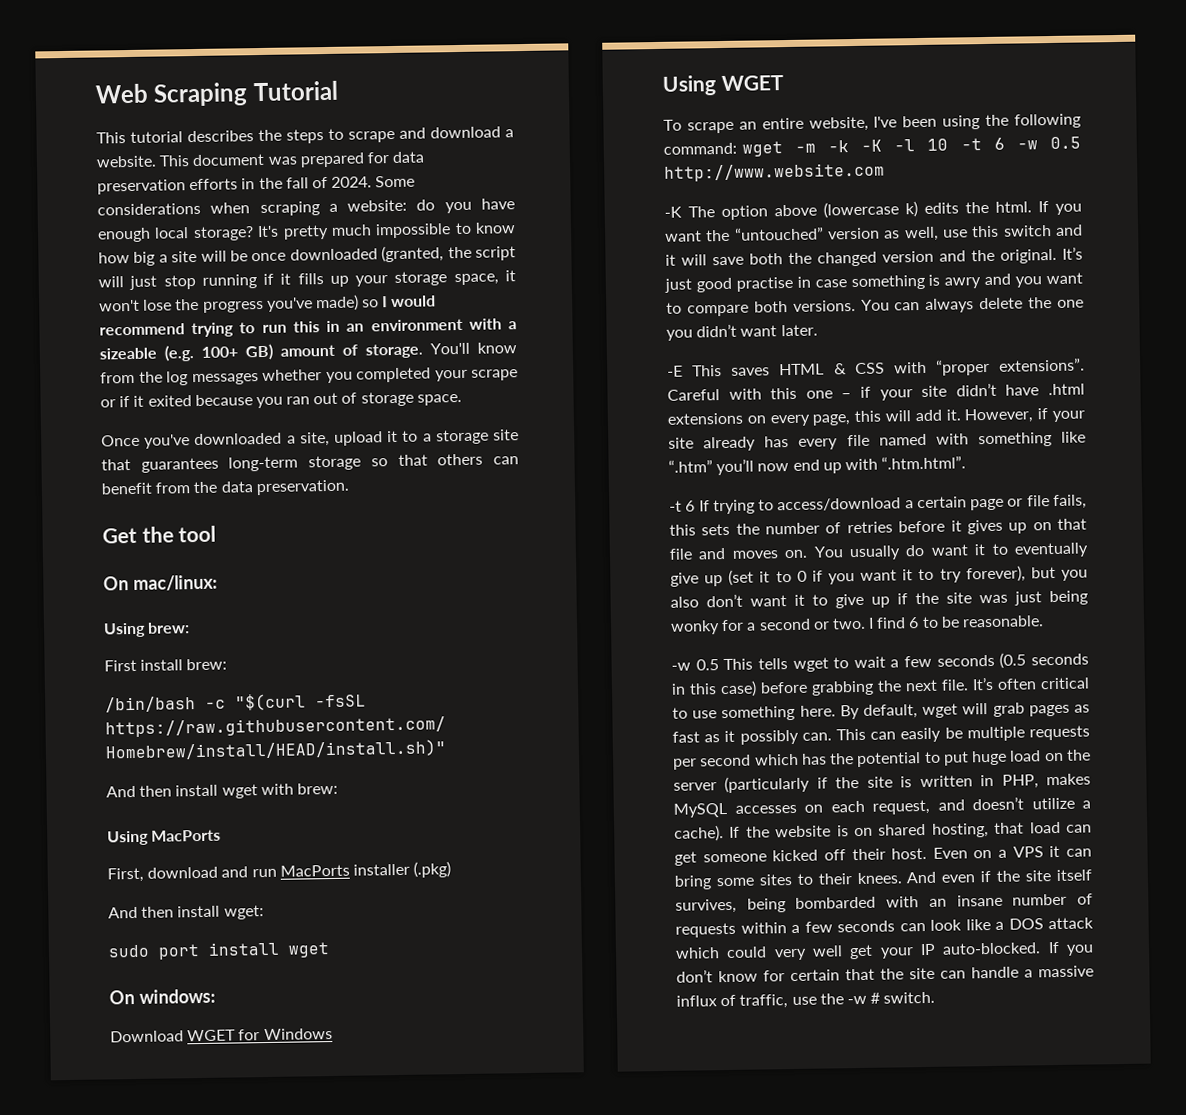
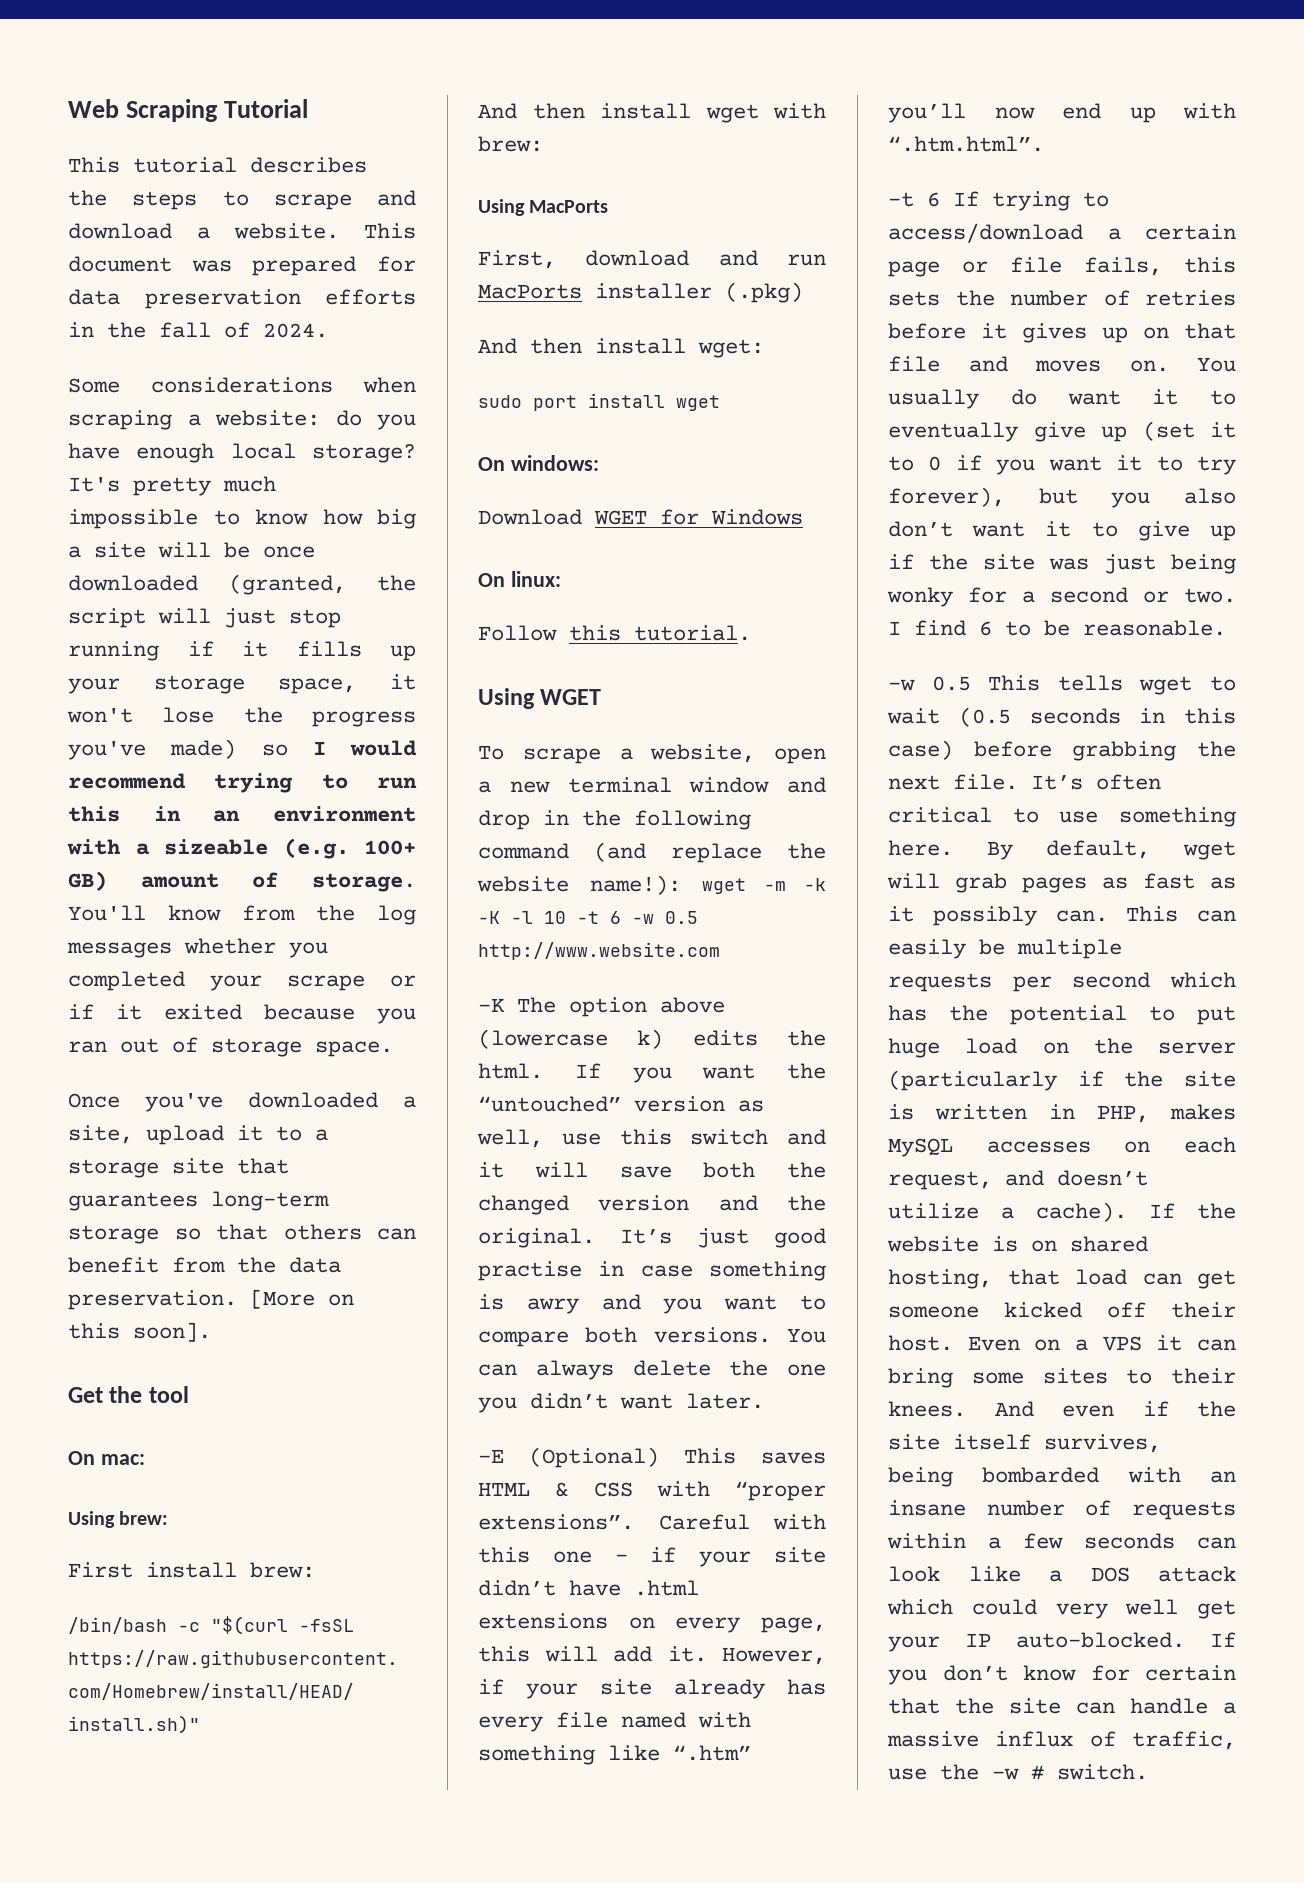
- This document was prepared for data preservation efforts in the fall of 2024. Some considerations when scraping a website: do you have enough local storage?
+ This document was prepared for data preservation efforts in the fall of 2024.
+ Some considerations when scraping a website: do you have enough local storage?
+ [More on this soon].
- On mac/linux:
+ On mac:
+ On linux:
+ Follow this tutorial.
- To scrape an entire website, I've been using the following command: wget -m -k -K -l 10 -t 6 -w 0.5 http://www.website.com
+ To scrape a website, open a new terminal window and drop in the following command (and replace the website name!): wget -m -k -K -l 10 -t 6 -w 0.5 http://www.website.com
- -E This saves HTML & CSS with “proper extensions”.
+ -E (Optional) This saves HTML & CSS with “proper extensions”.
- -w 0.5 This tells wget to wait a few seconds (0.5 seconds in this case) before grabbing the next file.
+ -w 0.5 This tells wget to wait (0.5 seconds in this case) before grabbing the next file.

